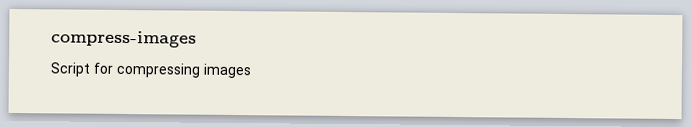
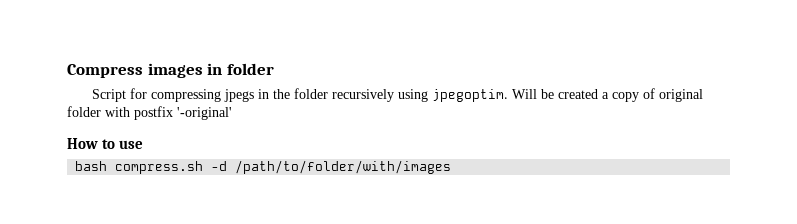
- compress-images
+ Compress images in folder
- Script for compressing images
+ Script for compressing jpegs in the folder recursively using jpegoptim. Will be created a copy of original folder with postfix '-original'
+ How to use
+ bash compress.sh -d /path/to/folder/with/images

